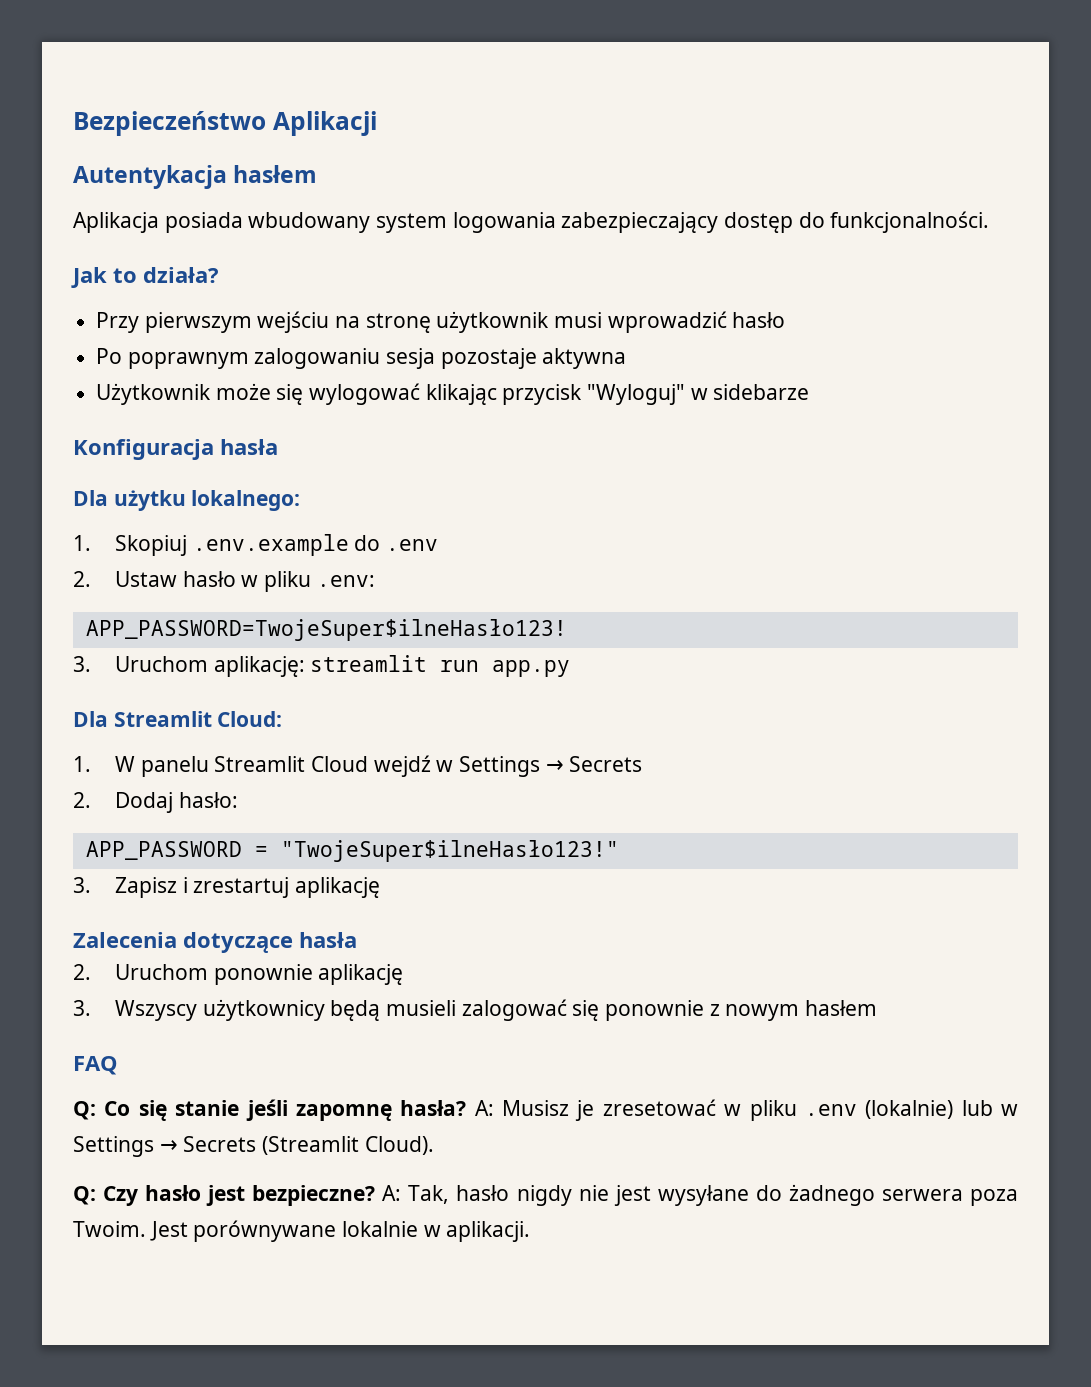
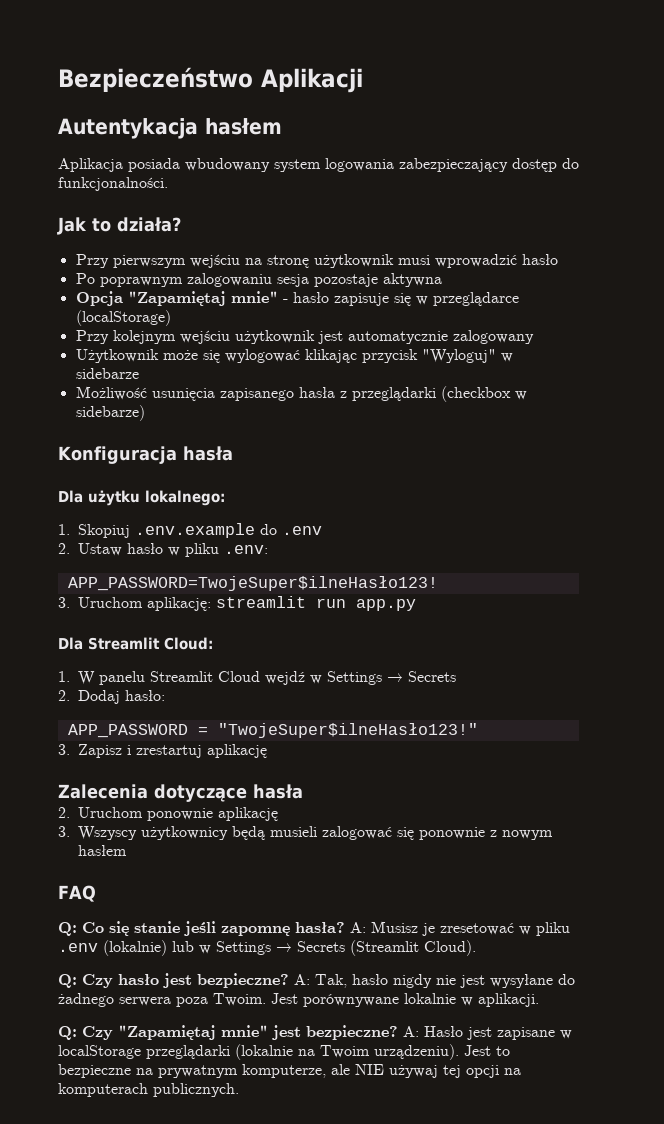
+ Opcja "Zapamiętaj mnie" - hasło zapisuje się w przeglądarce (localStorage)
+ Przy kolejnym wejściu użytkownik jest automatycznie zalogowany
+ Możliwość usunięcia zapisanego hasła z przeglądarki (checkbox w sidebarze)
+ Q: Czy "Zapamiętaj mnie" jest bezpieczne? A: Hasło jest zapisane w localStorage przeglądarki (lokalnie na Twoim urządzeniu). Jest to bezpieczne na prywatnym komputerze, ale NIE używaj tej opcji na komputerach publicznych.

